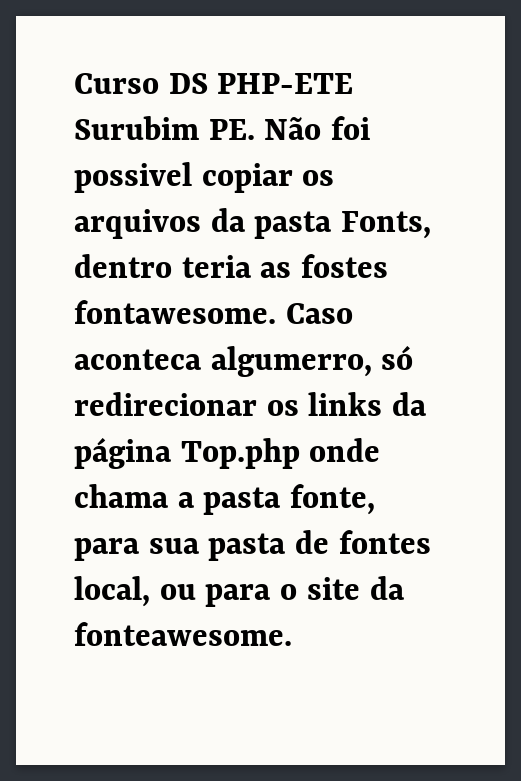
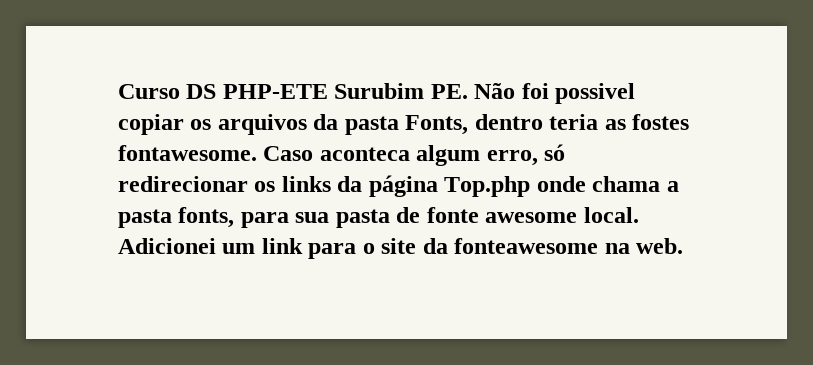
- Caso aconteca algumerro, só redirecionar os links da página Top.php onde chama a pasta fonte, para sua pasta de fontes local, ou para o site da fonteawesome.
+ Caso aconteca algum erro, só redirecionar os links da página Top.php onde chama a pasta fonts, para sua pasta de fonte awesome local. Adicionei um link para o site da fonteawesome na web.

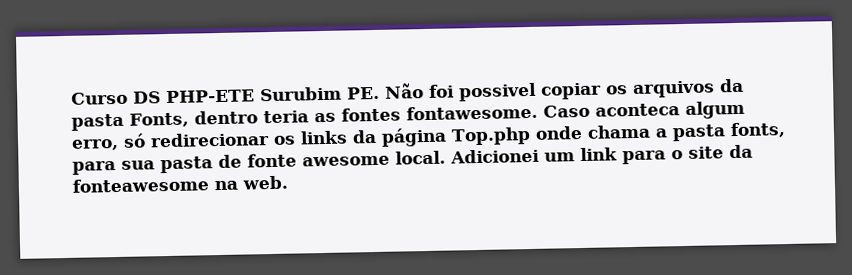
- Curso DS PHP-ETE Surubim PE. Não foi possivel copiar os arquivos da pasta Fonts, dentro teria as fostes fontawesome.
+ Curso DS PHP-ETE Surubim PE. Não foi possivel copiar os arquivos da pasta Fonts, dentro teria as fontes fontawesome.

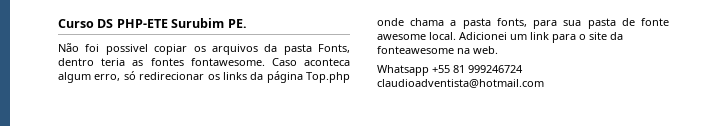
- Curso DS PHP-ETE Surubim PE. Não foi possivel copiar os arquivos da pasta Fonts, dentro teria as fontes fontawesome.
+ Curso DS PHP-ETE Surubim PE.
+ Não foi possivel copiar os arquivos da pasta Fonts, dentro teria as fontes fontawesome.
+ Whatsapp +55 81 999246724 claudioadventista@hotmail.com

